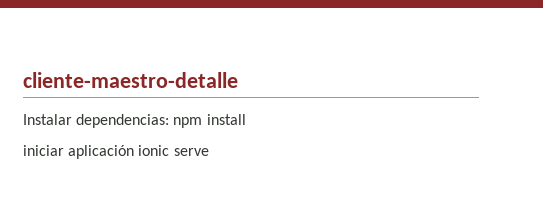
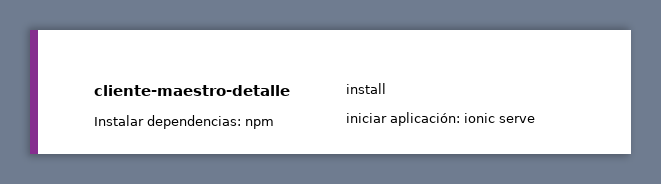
- iniciar aplicación ionic serve
+ iniciar aplicación: ionic serve

